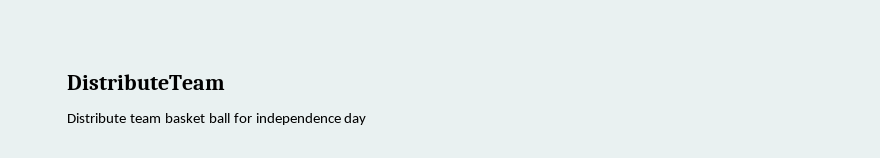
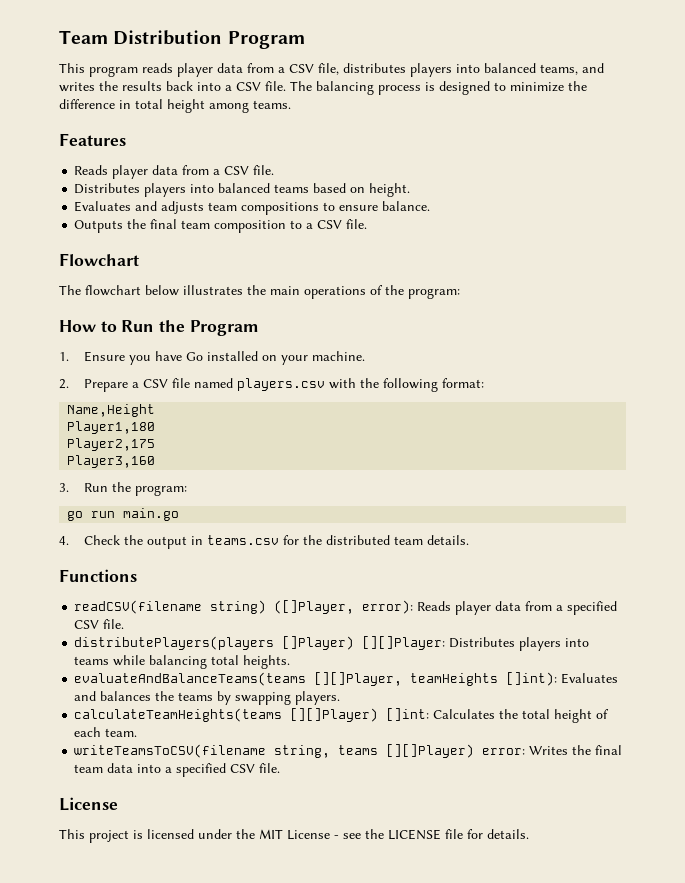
- DistributeTeam
- Distribute team basket ball for independence day
+ Team Distribution Program
+ This program reads player data from a CSV file, distributes players into balanced teams, and writes the results back into a CSV file. The balancing process is designed to minimize the difference in total height among teams.
+ Features
+ Reads player data from a CSV file.
+ Distributes players into balanced teams based on height.
+ Evaluates and adjusts team compositions to ensure balance.
+ Outputs the final team composition to a CSV file.
+ Flowchart
+ The flowchart below illustrates the main operations of the program:
+ How to Run the Program
+ 1. Ensure you have Go installed on your machine.
+ 2. Prepare a CSV file named players.csv with the following format:
+ Name,Height
+ Player1,180
+ Player2,175
+ Player3,160
+ 3. Run the program:
+ go run main.go
+ 4. Check the output in teams.csv for the distributed team details.
+ Functions
+ readCSV(filename string) ([]Player, error): Reads player data from a specified CSV file.
+ distributePlayers(players []Player) [][]Player: Distributes players into teams while balancing total heights.
+ evaluateAndBalanceTeams(teams [][]Player, teamHeights []int): Evaluates and balances the teams by swapping players.
+ calculateTeamHeights(teams [][]Player) []int: Calculates the total height of each team.
+ writeTeamsToCSV(filename string, teams [][]Player) error: Writes the final team data into a specified CSV file.
+ License
+ This project is licensed under the MIT License - see the LICENSE file for details.

